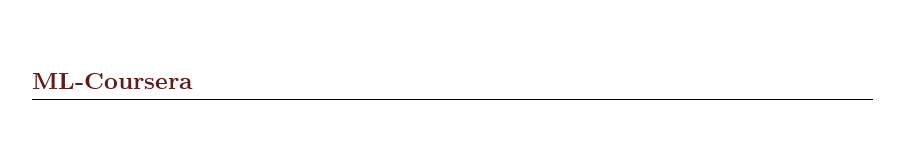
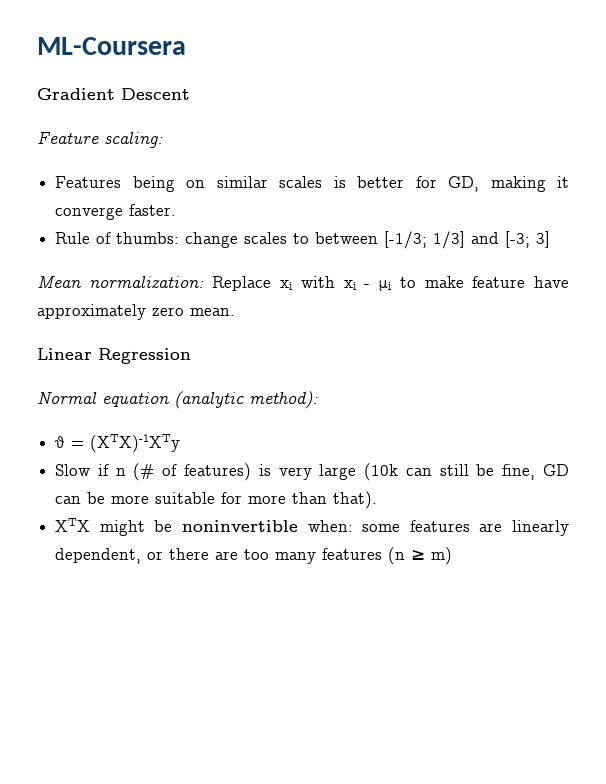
+ Gradient Descent
+ Feature scaling:
+ Features being on similar scales is better for GD, making it converge faster.
+ Rule of thumbs: change scales to between [-1/3; 1/3] and [-3; 3]
+ Mean normalization: Replace xi with xi - μi to make feature have approximately zero mean.
+ Linear Regression
+ Normal equation (analytic method):
+ θ = (XTX)-1XTy
+ Slow if n (# of features) is very large (10k can still be fine, GD can be more suitable for more than that).
+ XTX might be noninvertible when: some features are linearly dependent, or there are too many features (n ≥ m)

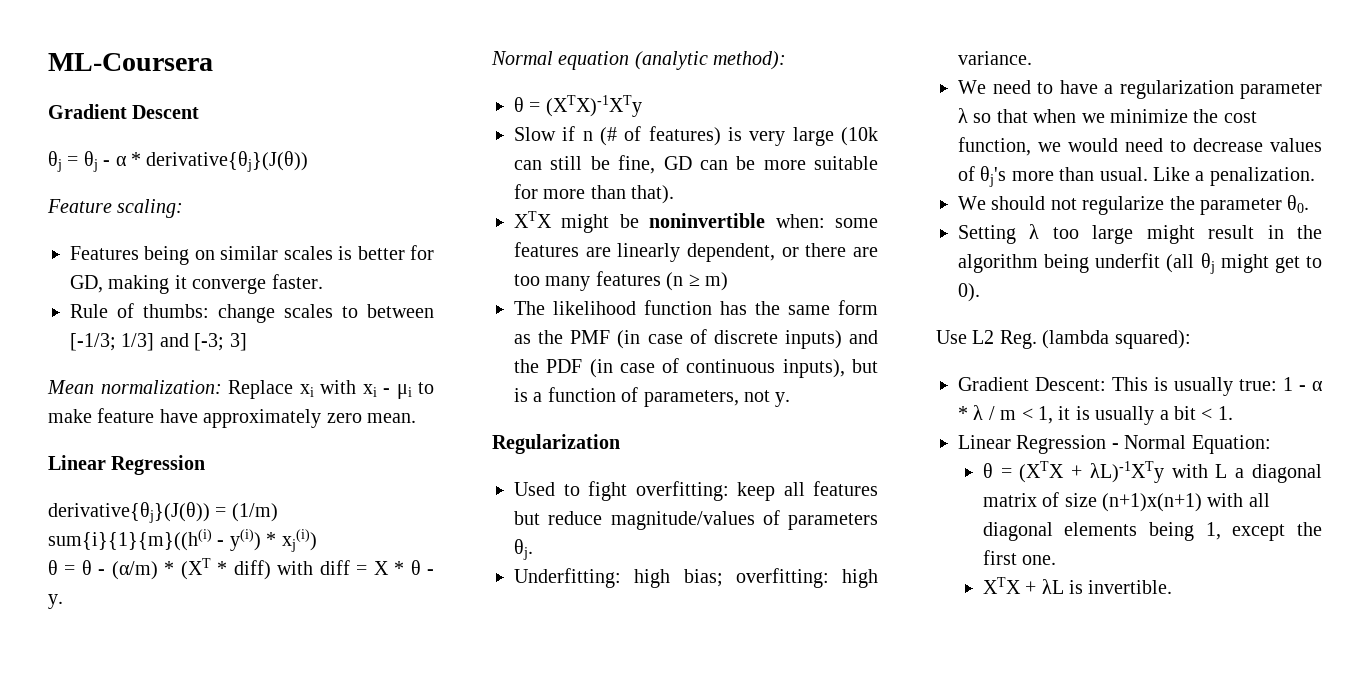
+ θj = θj - α * derivative{θj}(J(θ))
+ derivative{θj}(J(θ)) = (1/m) sum{i}{1}{m}((h(i) - y(i)) * xj(i))
+ θ = θ - (α/m) * (XT * diff) with diff = X * θ - y.
+ The likelihood function has the same form as the PMF (in case of discrete inputs) and the PDF (in case of continuous inputs), but is a function of parameters, not y.
+ Regularization
+ Used to fight overfitting: keep all features but reduce magnitude/values of parameters θj.
+ Underfitting: high bias; overfitting: high variance.
+ We need to have a regularization parameter λ so that when we minimize the cost function, we would need to decrease values of θj's more than usual. Like a penalization.
+ We should not regularize the parameter θ0.
+ Setting λ too large might result in the algorithm being underfit (all θj might get to 0).
+ Use L2 Reg. (lambda squared):
+ Gradient Descent: This is usually true: 1 - α * λ / m < 1, it is usually a bit < 1.
+ Linear Regression - Normal Equation:
+ θ = (XTX + λL)-1XTy with L a diagonal matrix of size (n+1)x(n+1) with all diagonal elements being 1, except the first one.
+ XTX + λL is invertible.

